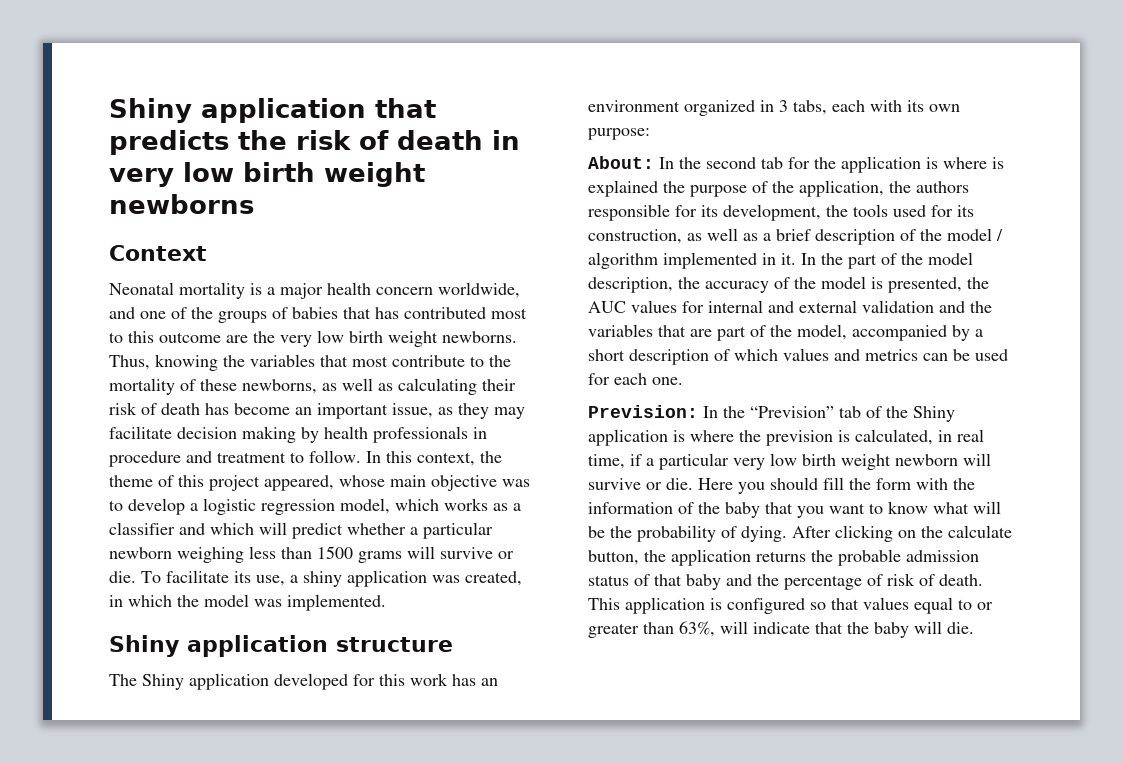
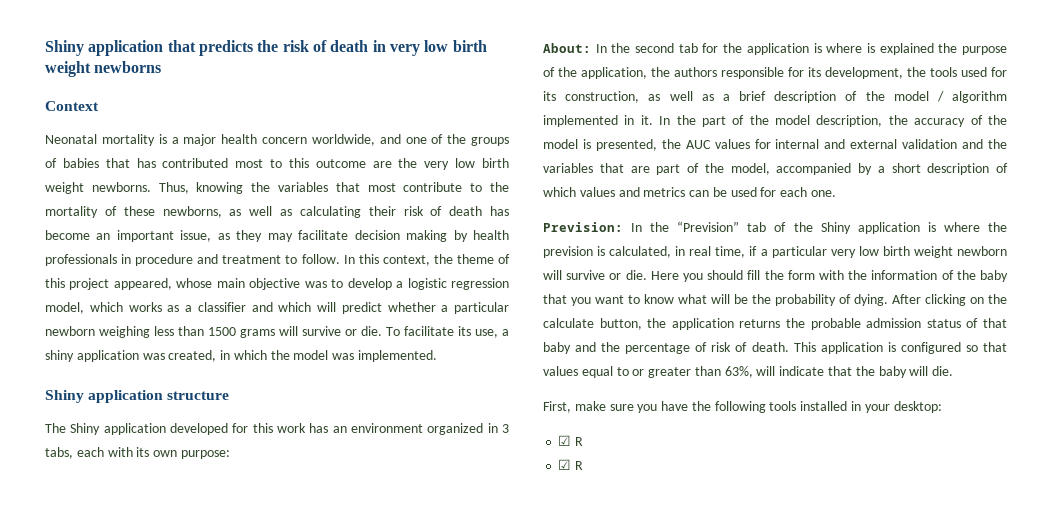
+ First, make sure you have the following tools installed in your desktop:
+ ☑ R
+ ☑ R

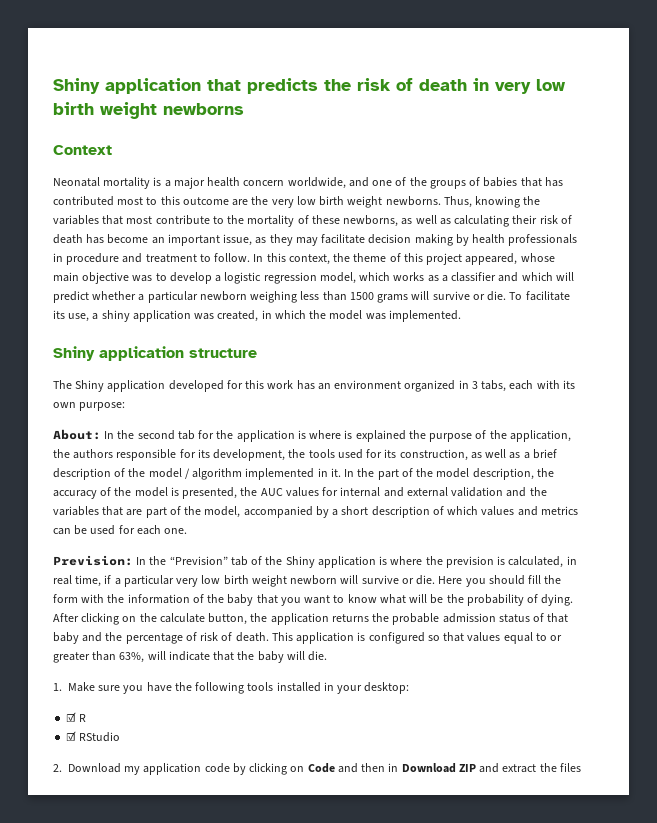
- First, make sure you have the following tools installed in your desktop:
+ 1. Make sure you have the following tools installed in your desktop:
  ☑ R
- ☑ R
+ ☑ RStudio
+ 2. Download my application code by clicking on Code and then in Download ZIP and extract the files

